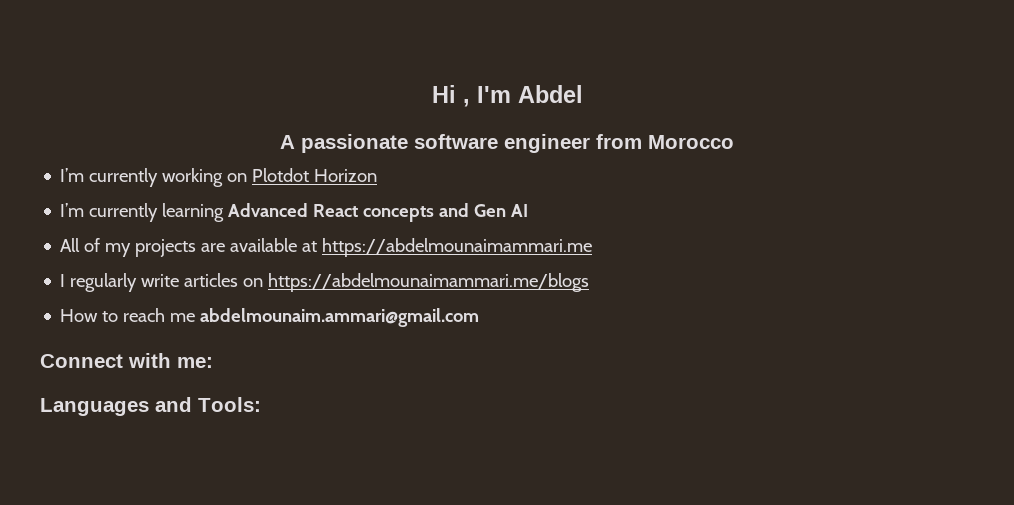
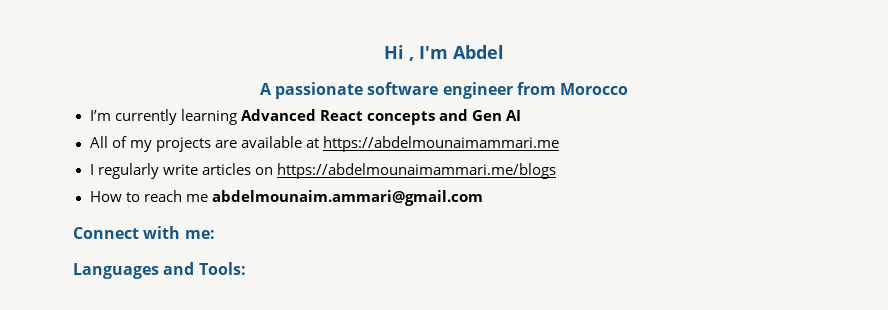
- I’m currently working on Plotdot Horizon

